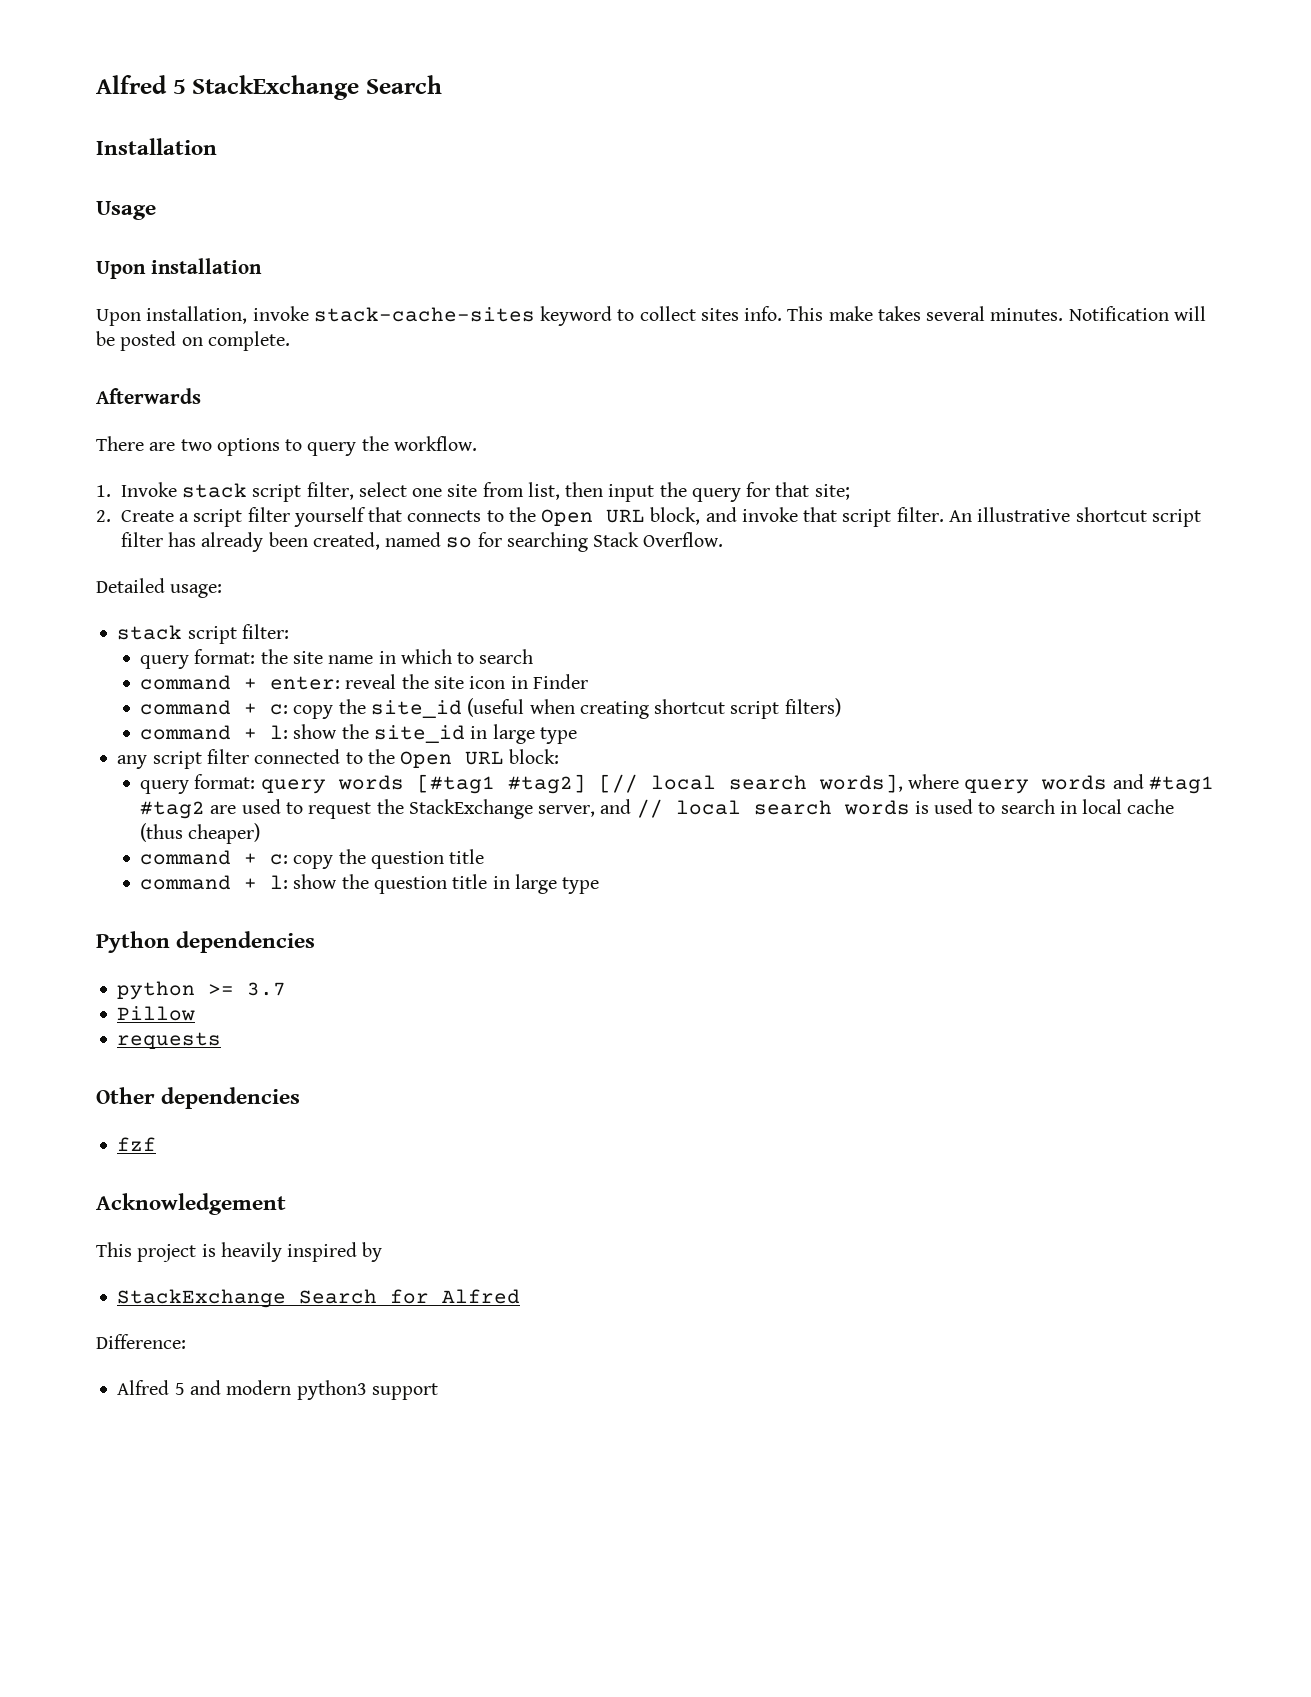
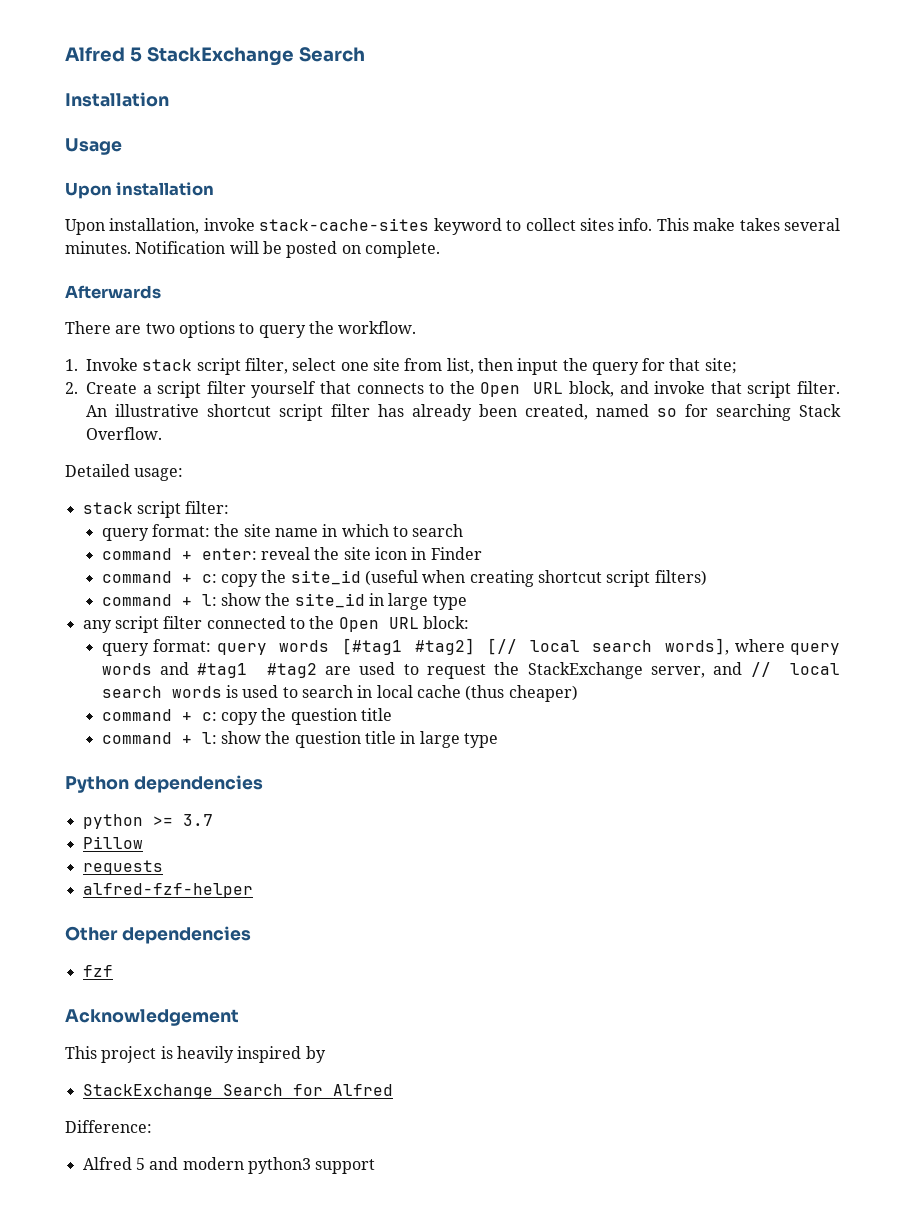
+ alfred-fzf-helper

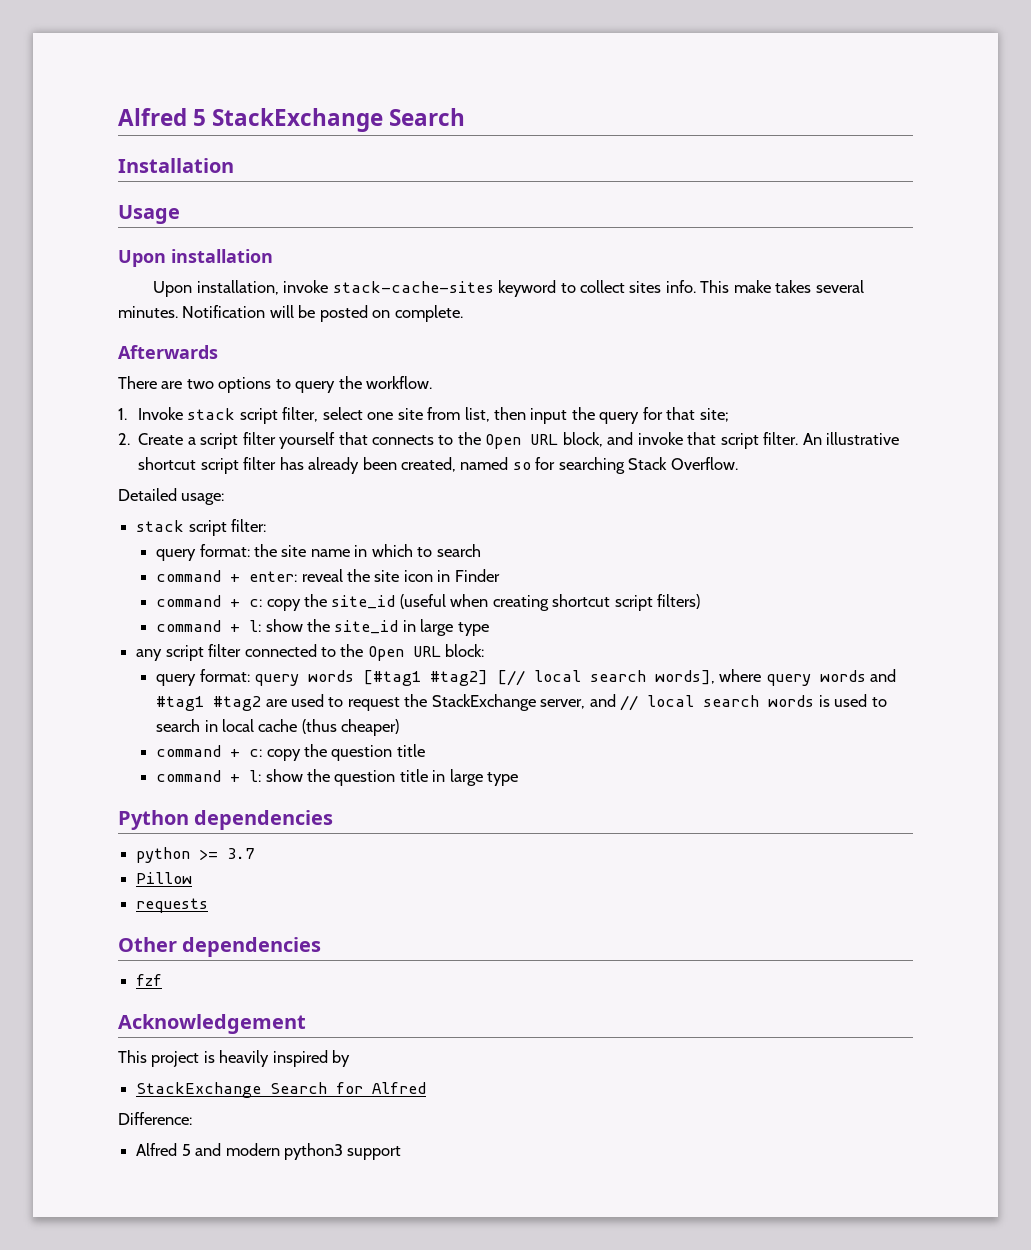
- alfred-fzf-helper

